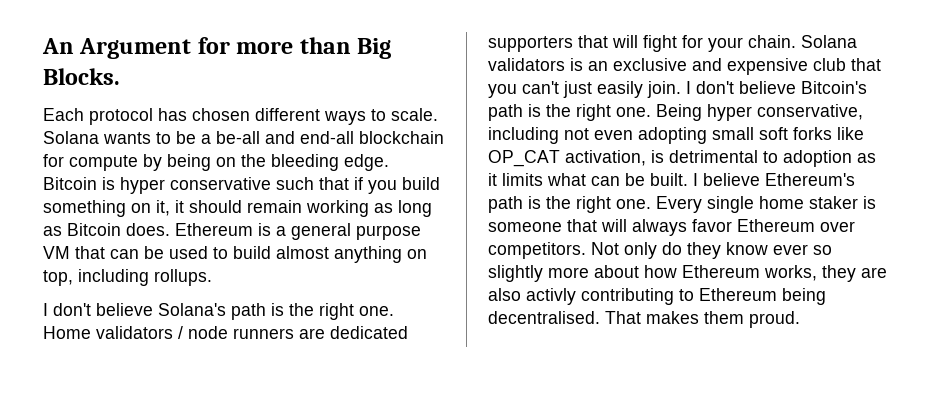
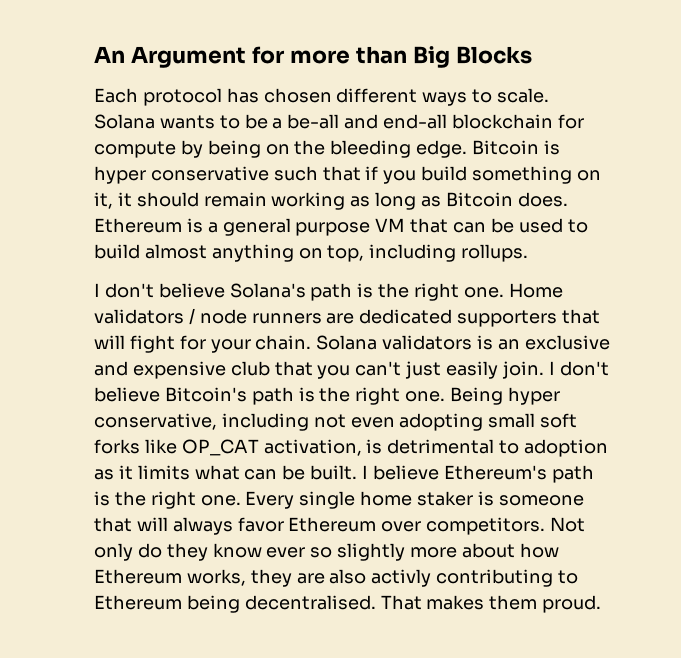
- An Argument for more than Big Blocks.
+ An Argument for more than Big Blocks

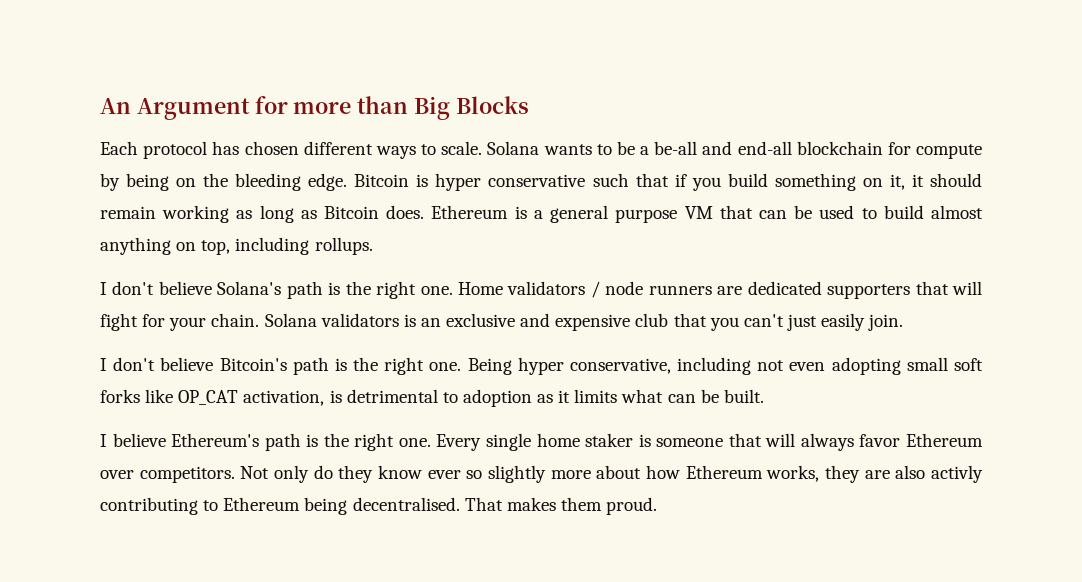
- Solana validators is an exclusive and expensive club that you can't just easily join. I don't believe Bitcoin's path is the right one.
+ Solana validators is an exclusive and expensive club that you can't just easily join.
+ I don't believe Bitcoin's path is the right one.
- Being hyper conservative, including not even adopting small soft forks like OP_CAT activation, is detrimental to adoption as it limits what can be built. I believe Ethereum's path is the right one.
+ Being hyper conservative, including not even adopting small soft forks like OP_CAT activation, is detrimental to adoption as it limits what can be built.
+ I believe Ethereum's path is the right one.

